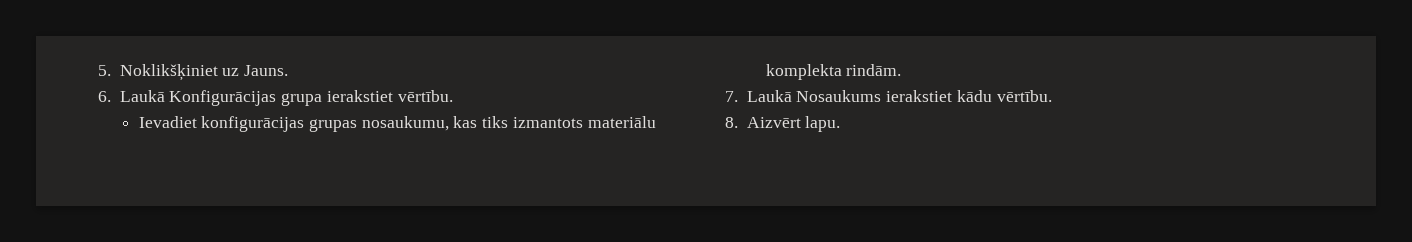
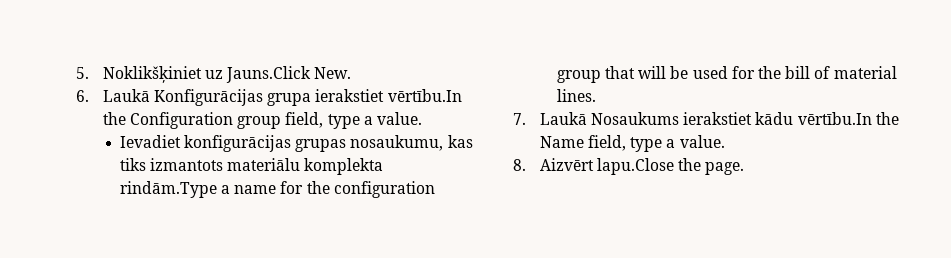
- 5. Noklikšķiniet uz Jauns.
+ 5. Noklikšķiniet uz Jauns.Click New.
- 6. Laukā Konfigurācijas grupa ierakstiet vērtību.
+ 6. Laukā Konfigurācijas grupa ierakstiet vērtību.In the Configuration group field, type a value.
- Ievadiet konfigurācijas grupas nosaukumu, kas tiks izmantots materiālu komplekta rindām.
+ Ievadiet konfigurācijas grupas nosaukumu, kas tiks izmantots materiālu komplekta rindām.Type a name for the configuration group that will be used for the bill of material lines.
- 7. Laukā Nosaukums ierakstiet kādu vērtību.
+ 7. Laukā Nosaukums ierakstiet kādu vērtību.In the Name field, type a value.
- 8. Aizvērt lapu.
+ 8. Aizvērt lapu.Close the page.

